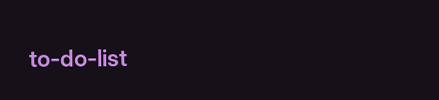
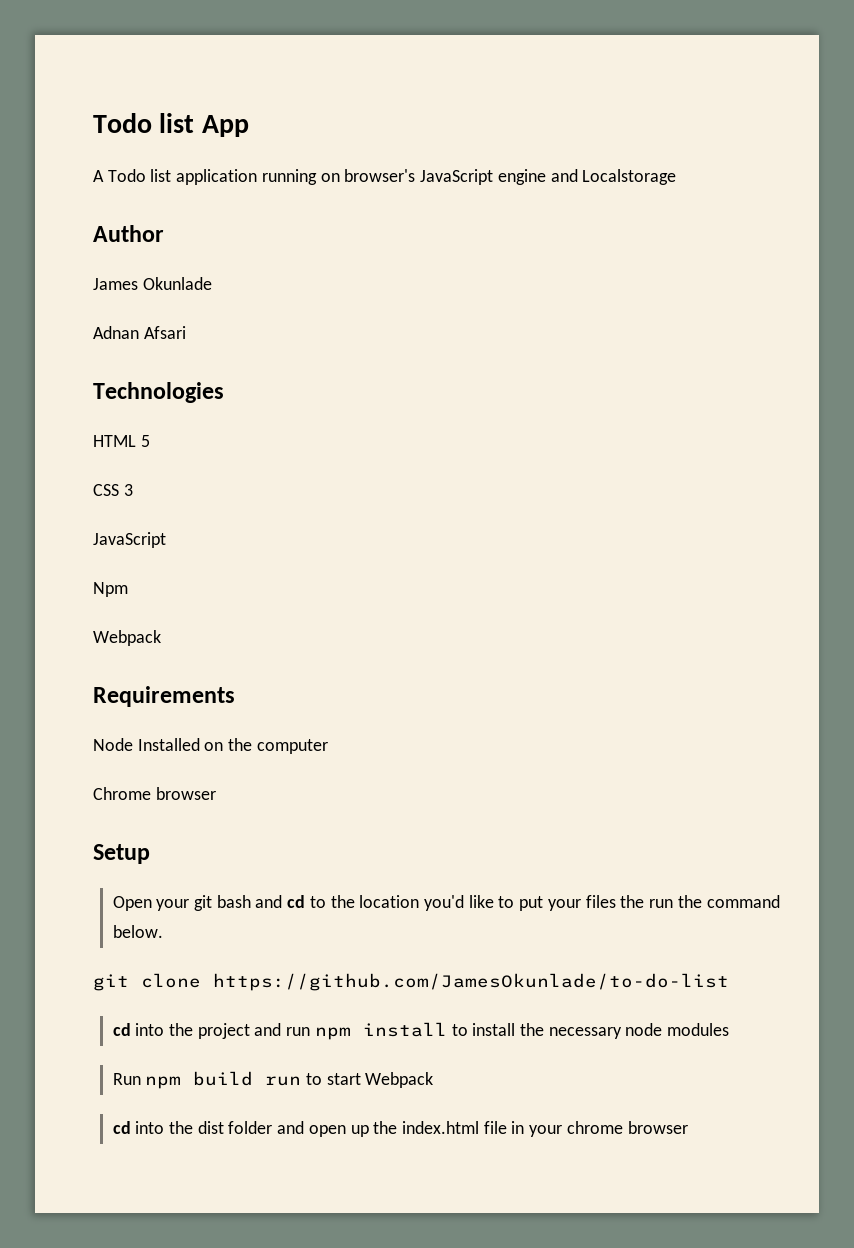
- to-do-list
+ Todo list App
+ A Todo list application running on browser's JavaScript engine and Localstorage
+ Author
+ James Okunlade
+ Adnan Afsari
+ Technologies
+ HTML 5
+ CSS 3
+ JavaScript
+ Npm
+ Webpack
+ Requirements
+ Node Installed on the computer
+ Chrome browser
+ Setup
+ Open your git bash and cd to the location you'd like to put your files the run the command below.
+ git clone https://github.com/JamesOkunlade/to-do-list
+ cd into the project and run npm install to install the necessary node modules
+ Run npm build run to start Webpack
+ cd into the dist folder and open up the index.html file in your chrome browser

